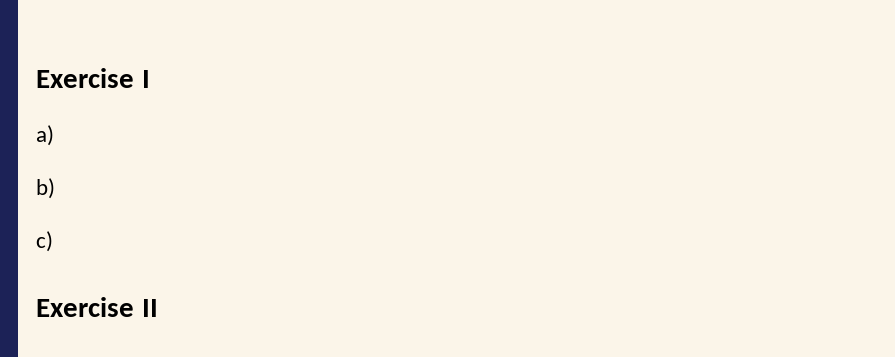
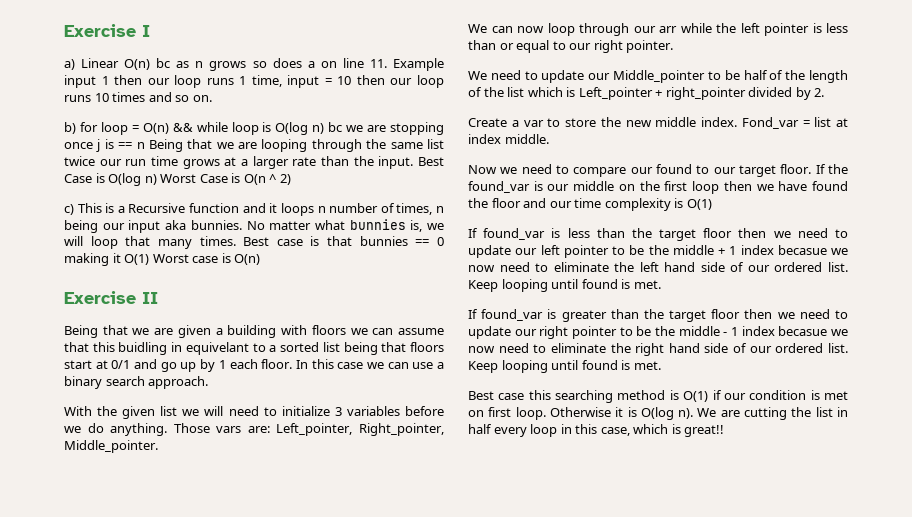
- a)
- b)
- c)
+ a) Linear O(n) bc as n grows so does a on line 11. Example input 1 then our loop runs 1 time, input = 10 then our loop runs 10 times and so on.
+ b) for loop = O(n) && while loop is O(log n) bc we are stopping once j is == n Being that we are looping through the same list twice our run time grows at a larger rate than the input. Best Case is O(log n) Worst Case is O(n ^ 2)
+ c) This is a Recursive function and it loops n number of times, n being our input aka bunnies. No matter what bunnies is, we will loop that many times. Best case is that bunnies == 0 making it O(1) Worst case is O(n)
  Exercise II
+ Being that we are given a building with floors we can assume that this buidling in equivelant to a sorted list being that floors start at 0/1 and go up by 1 each floor. In this case we can use a binary search approach.
+ With the given list we will need to initialize 3 variables before we do anything. Those vars are: Left_pointer, Right_pointer, Middle_pointer.
+ We can now loop through our arr while the left pointer is less than or equal to our right pointer.
+ We need to update our Middle_pointer to be half of the length of the list which is Left_pointer + right_pointer divided by 2.
+ Create a var to store the new middle index. Fond_var = list at index middle.
+ Now we need to compare our found to our target floor. If the found_var is our middle on the first loop then we have found the floor and our time complexity is O(1)
+ If found_var is less than the target floor then we need to update our left pointer to be the middle + 1 index becasue we now need to eliminate the left hand side of our ordered list. Keep looping until found is met.
+ If found_var is greater than the target floor then we need to update our right pointer to be the middle - 1 index becasue we now need to eliminate the right hand side of our ordered list. Keep looping until found is met.
+ Best case this searching method is O(1) if our condition is met on first loop. Otherwise it is O(log n). We are cutting the list in half every loop in this case, which is great!!

